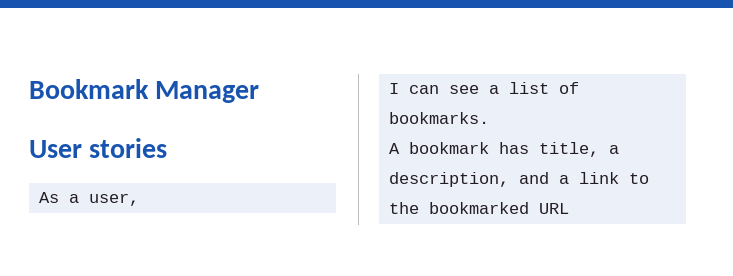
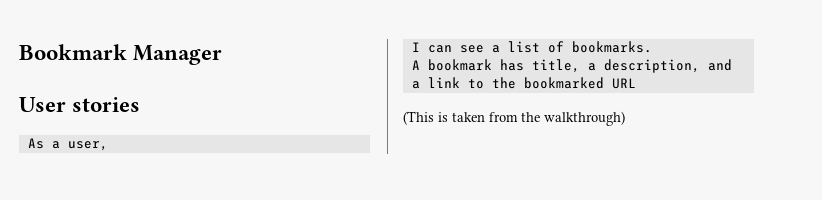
+ (This is taken from the walkthrough)

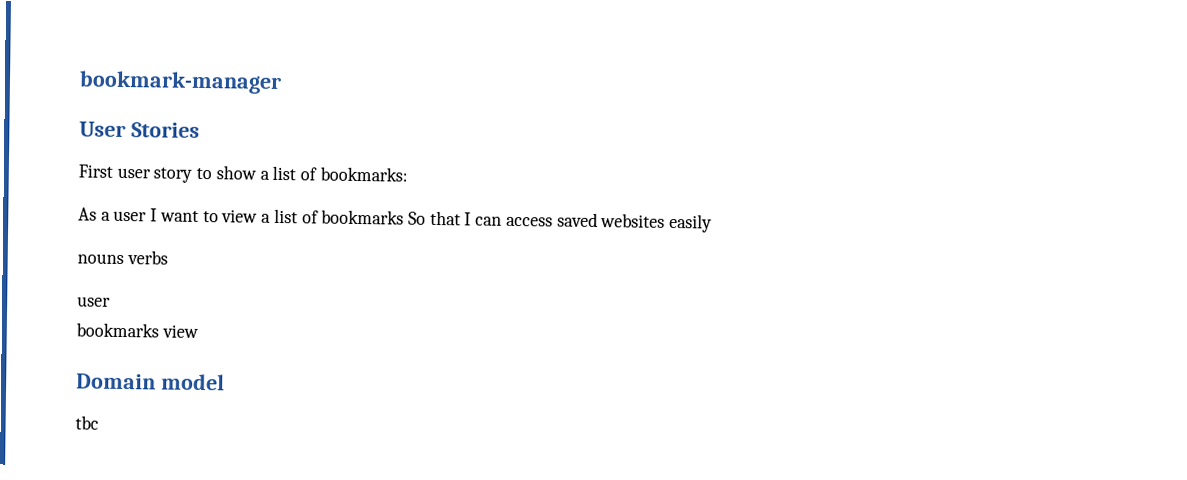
- Bookmark Manager
+ bookmark-manager
- User stories
- As a user,
- I can see a list of bookmarks.
- A bookmark has title, a description, and a link to the bookmarked URL
- (This is taken from the walkthrough)
+ User Stories
+ First user story to show a list of bookmarks:
+ As a user I want to view a list of bookmarks So that I can access saved websites easily
+ nouns verbs
+ user
+ bookmarks view
+ Domain model
+ tbc

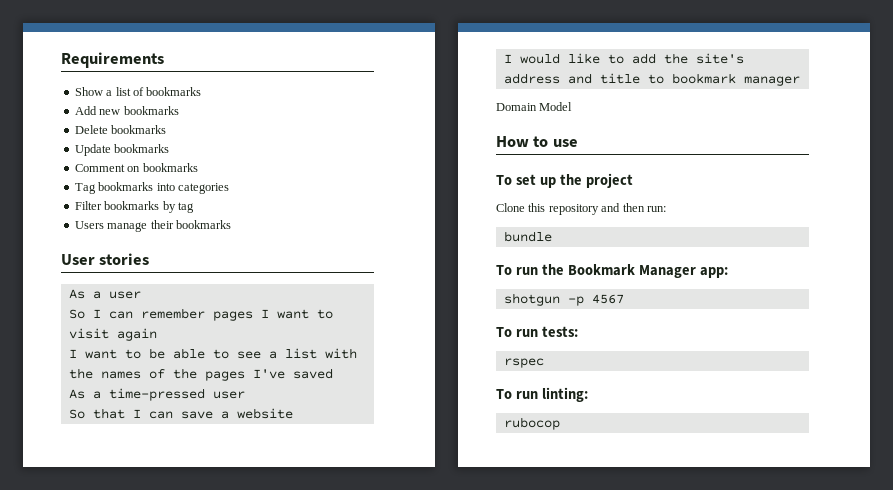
- bookmark-manager
- User Stories
- First user story to show a list of bookmarks:
- As a user I want to view a list of bookmarks So that I can access saved websites easily
- nouns verbs
- user
- bookmarks view
- Domain model
- tbc
+ Requirements
+ Show a list of bookmarks
+ Add new bookmarks
+ Delete bookmarks
+ Update bookmarks
+ Comment on bookmarks
+ Tag bookmarks into categories
+ Filter bookmarks by tag
+ Users manage their bookmarks
+ User stories
+ As a user
+ So I can remember pages I want to visit again
+ I want to be able to see a list with the names of the pages I've saved
+ As a time-pressed user
+ So that I can save a website
+ I would like to add the site's address and title to bookmark manager
+ Domain Model
+ How to use
+ To set up the project
+ Clone this repository and then run:
+ bundle
+ To run the Bookmark Manager app:
+ shotgun -p 4567
+ To run tests:
+ rspec
+ To run linting:
+ rubocop

